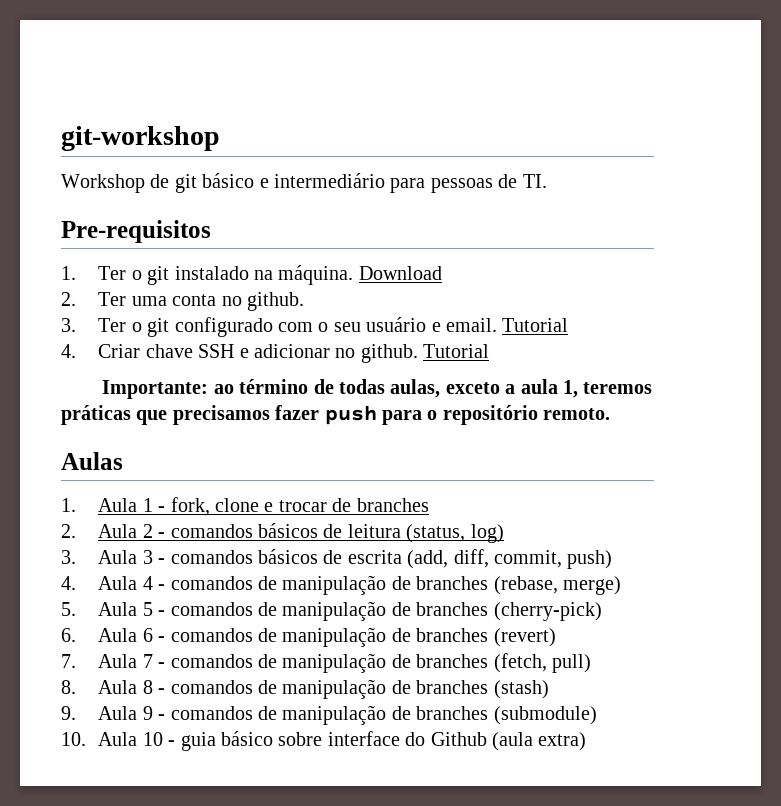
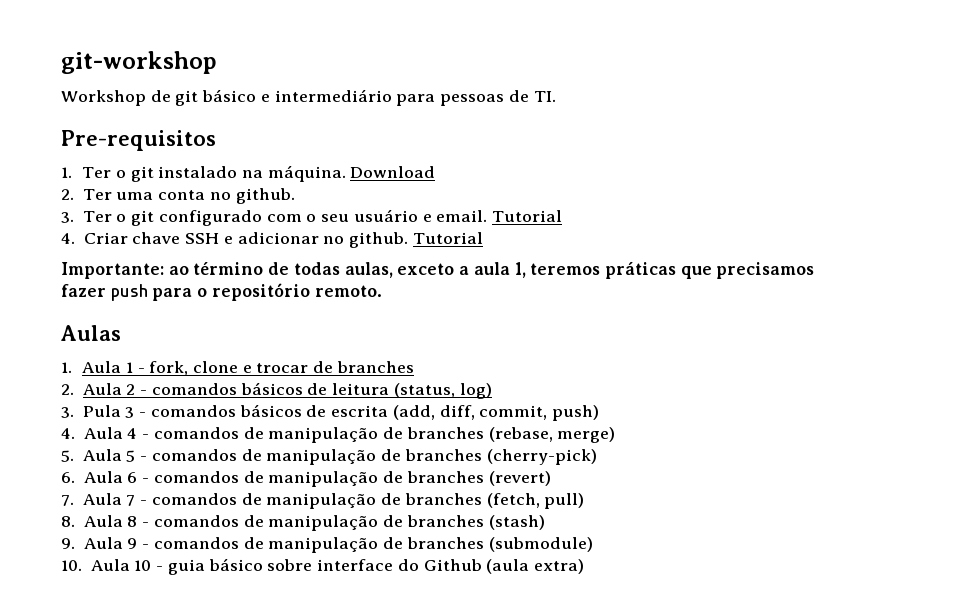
- 3. Aula 3 - comandos básicos de escrita (add, diff, commit, push)
+ 3. Pula 3 - comandos básicos de escrita (add, diff, commit, push)

